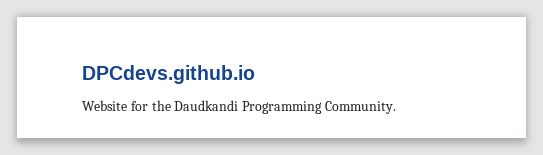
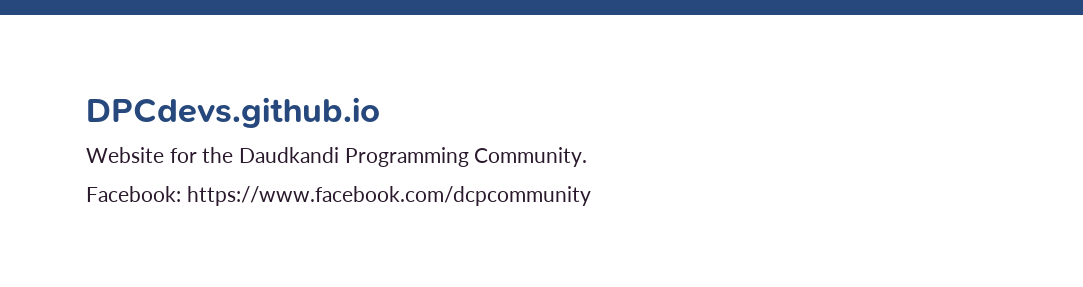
+ Facebook: https://www.facebook.com/dcpcommunity

